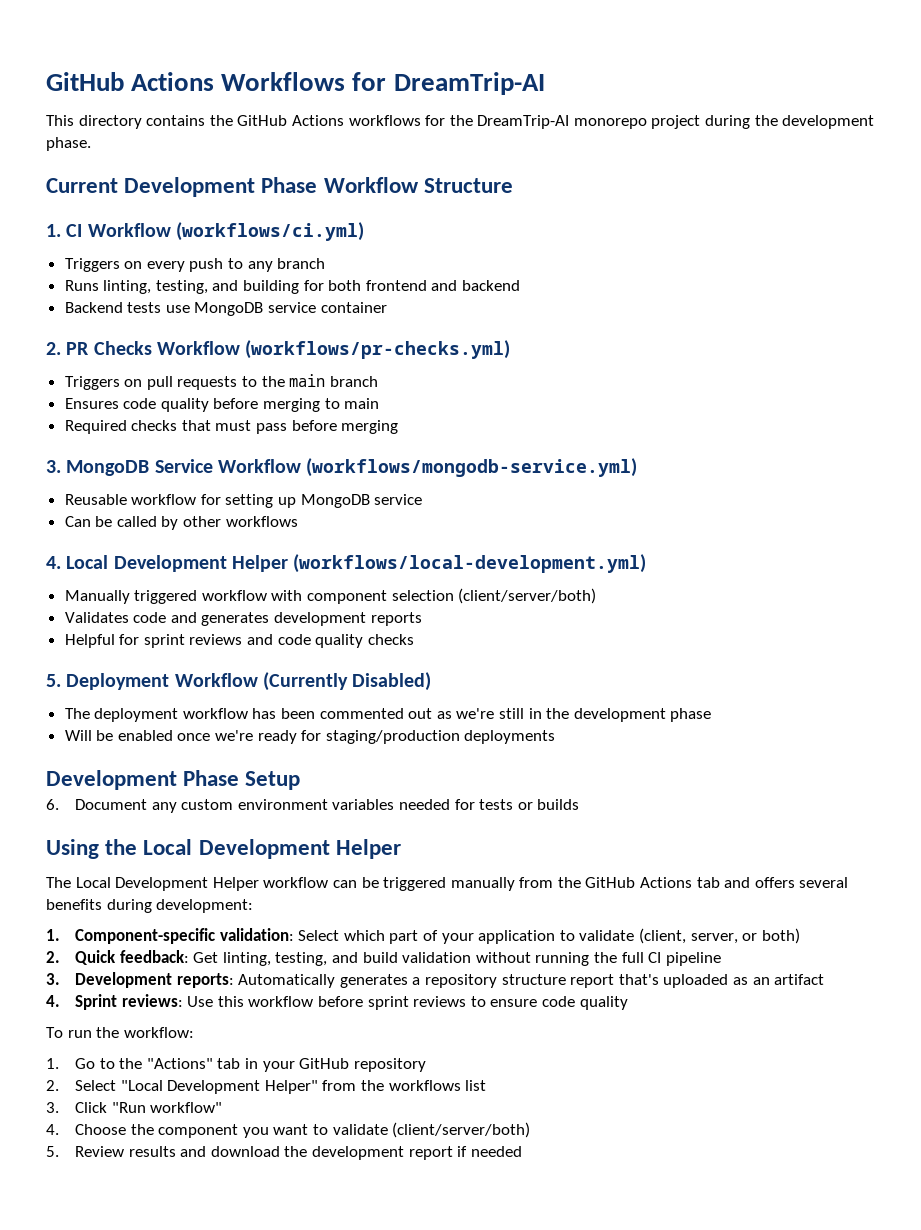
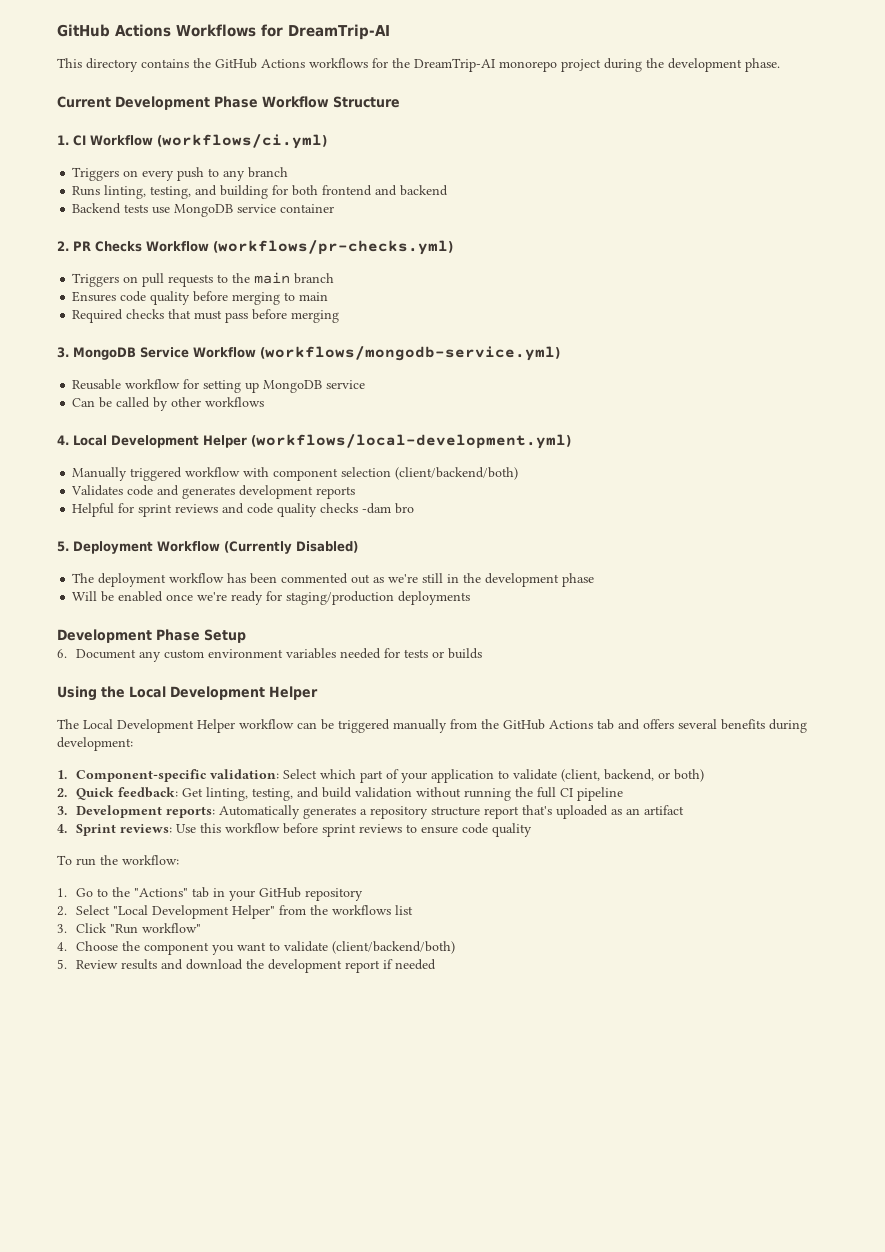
- Manually triggered workflow with component selection (client/server/both)
+ Manually triggered workflow with component selection (client/backend/both)
- Helpful for sprint reviews and code quality checks
+ Helpful for sprint reviews and code quality checks -dam bro
- 1. Component-specific validation: Select which part of your application to validate (client, server, or both)
+ 1. Component-specific validation: Select which part of your application to validate (client, backend, or both)
- 4. Choose the component you want to validate (client/server/both)
+ 4. Choose the component you want to validate (client/backend/both)

